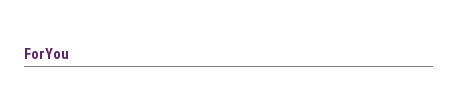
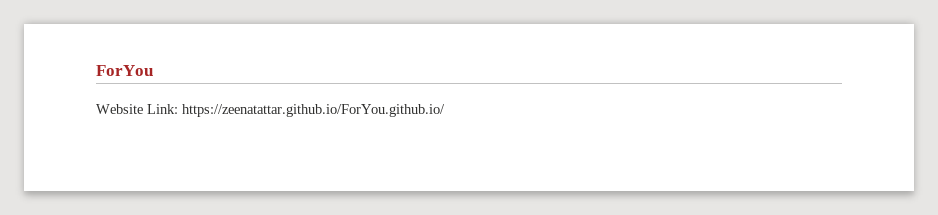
+ Website Link: https://zeenatattar.github.io/ForYou.github.io/

